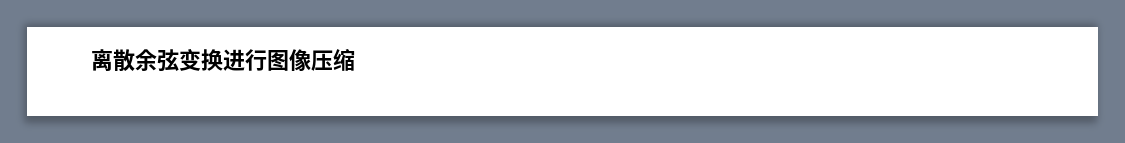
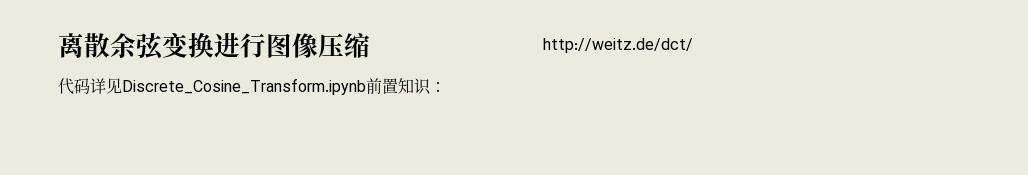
+ 代码详见Discrete_Cosine_Transform.ipynb前置知识：http://weitz.de/dct/

